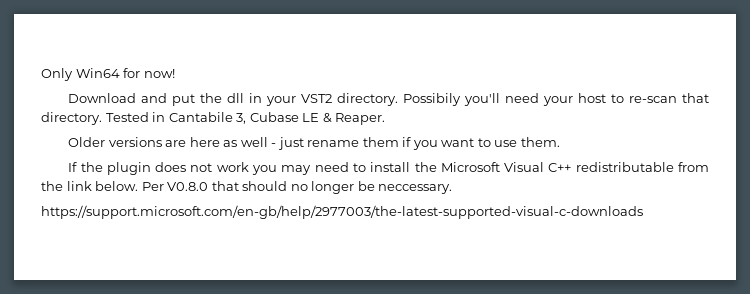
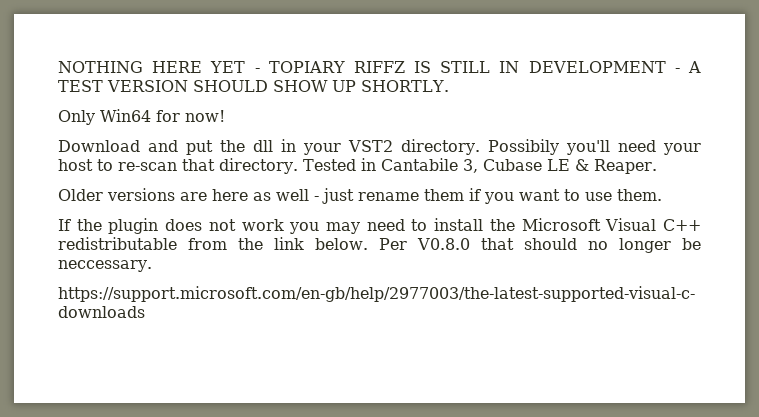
+ NOTHING HERE YET - TOPIARY RIFFZ IS STILL IN DEVELOPMENT - A TEST VERSION SHOULD SHOW UP SHORTLY.

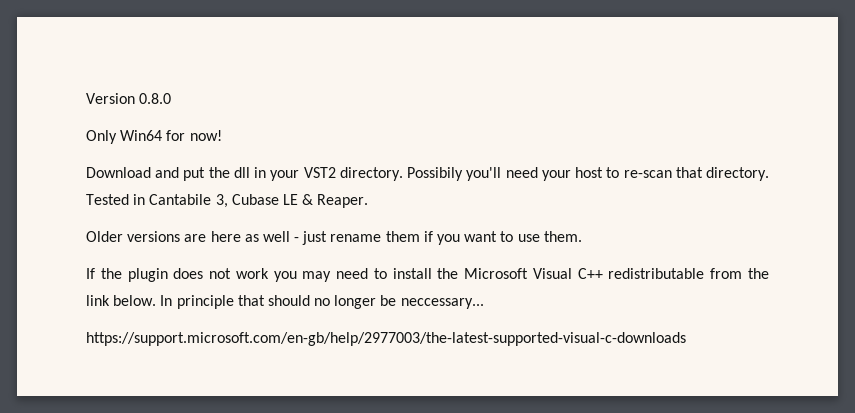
- NOTHING HERE YET - TOPIARY RIFFZ IS STILL IN DEVELOPMENT - A TEST VERSION SHOULD SHOW UP SHORTLY.
+ Version 0.8.0
- Per V0.8.0 that should no longer be neccessary.
+ In principle that should no longer be neccessary...

